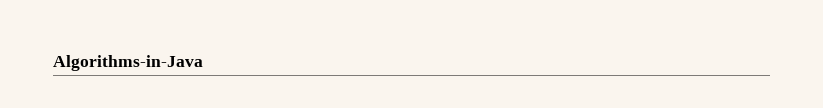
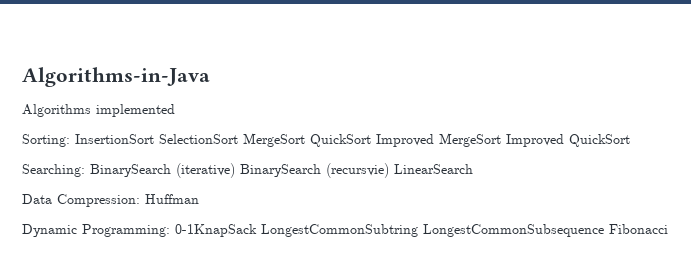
+ Algorithms implemented
+ Sorting: InsertionSort SelectionSort MergeSort QuickSort Improved MergeSort Improved QuickSort
+ Searching: BinarySearch (iterative) BinarySearch (recursvie) LinearSearch
+ Data Compression: Huffman
+ Dynamic Programming: 0-1KnapSack LongestCommonSubtring LongestCommonSubsequence Fibonacci

